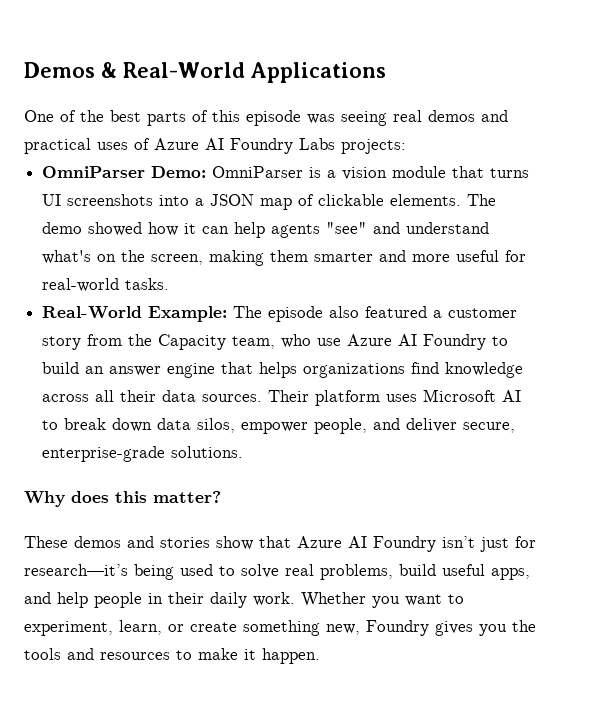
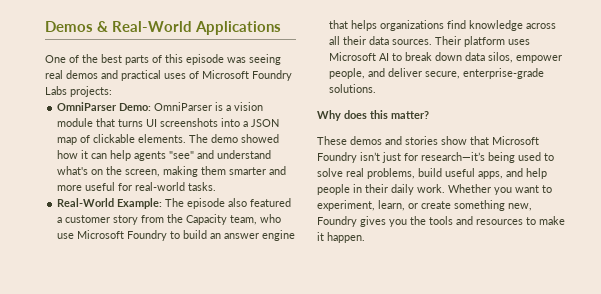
- One of the best parts of this episode was seeing real demos and practical uses of Azure AI Foundry Labs projects:
+ One of the best parts of this episode was seeing real demos and practical uses of Microsoft Foundry Labs projects:
- Real-World Example: The episode also featured a customer story from the Capacity team, who use Azure AI Foundry to build an answer engine that helps organizations find knowledge across all their data sources.
+ Real-World Example: The episode also featured a customer story from the Capacity team, who use Microsoft Foundry to build an answer engine that helps organizations find knowledge across all their data sources.
- These demos and stories show that Azure AI Foundry isn’t just for research—it’s being used to solve real problems, build useful apps, and help people in their daily work.
+ These demos and stories show that Microsoft Foundry isn’t just for research—it’s being used to solve real problems, build useful apps, and help people in their daily work.

